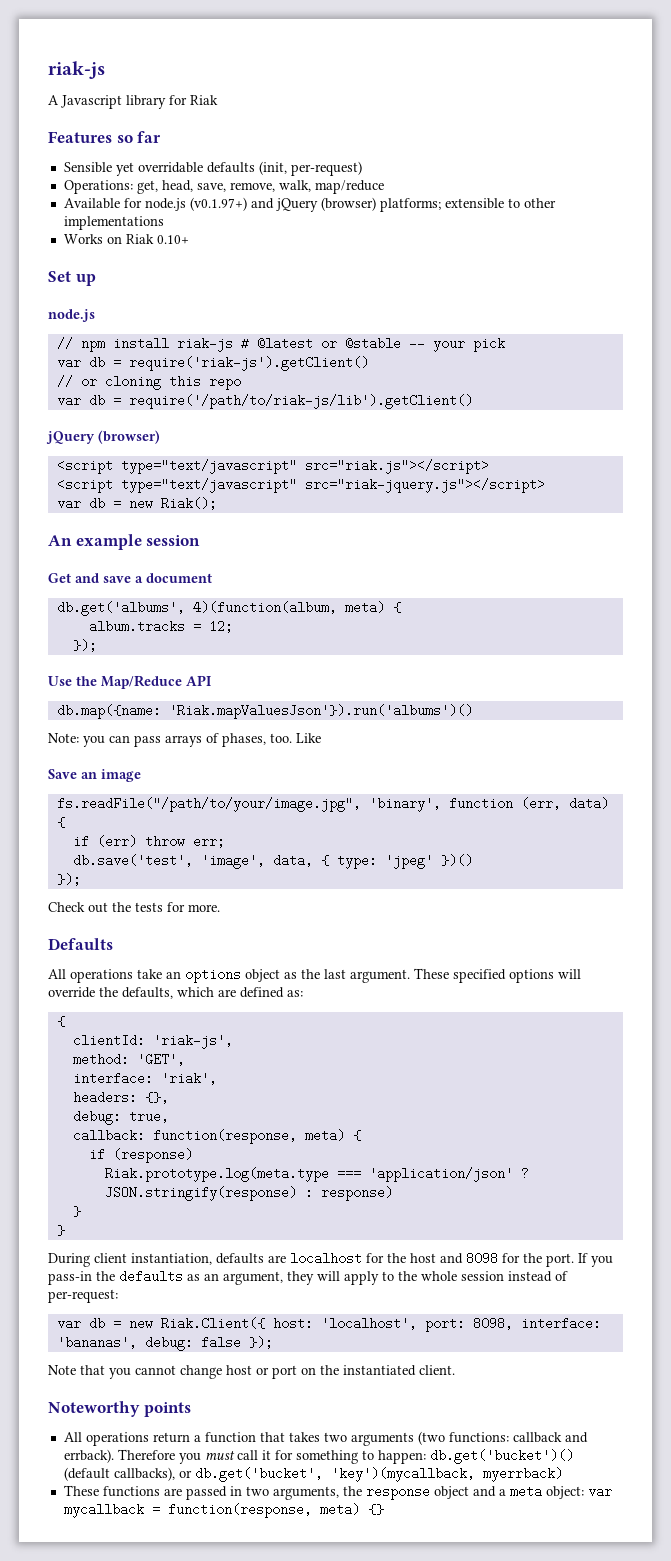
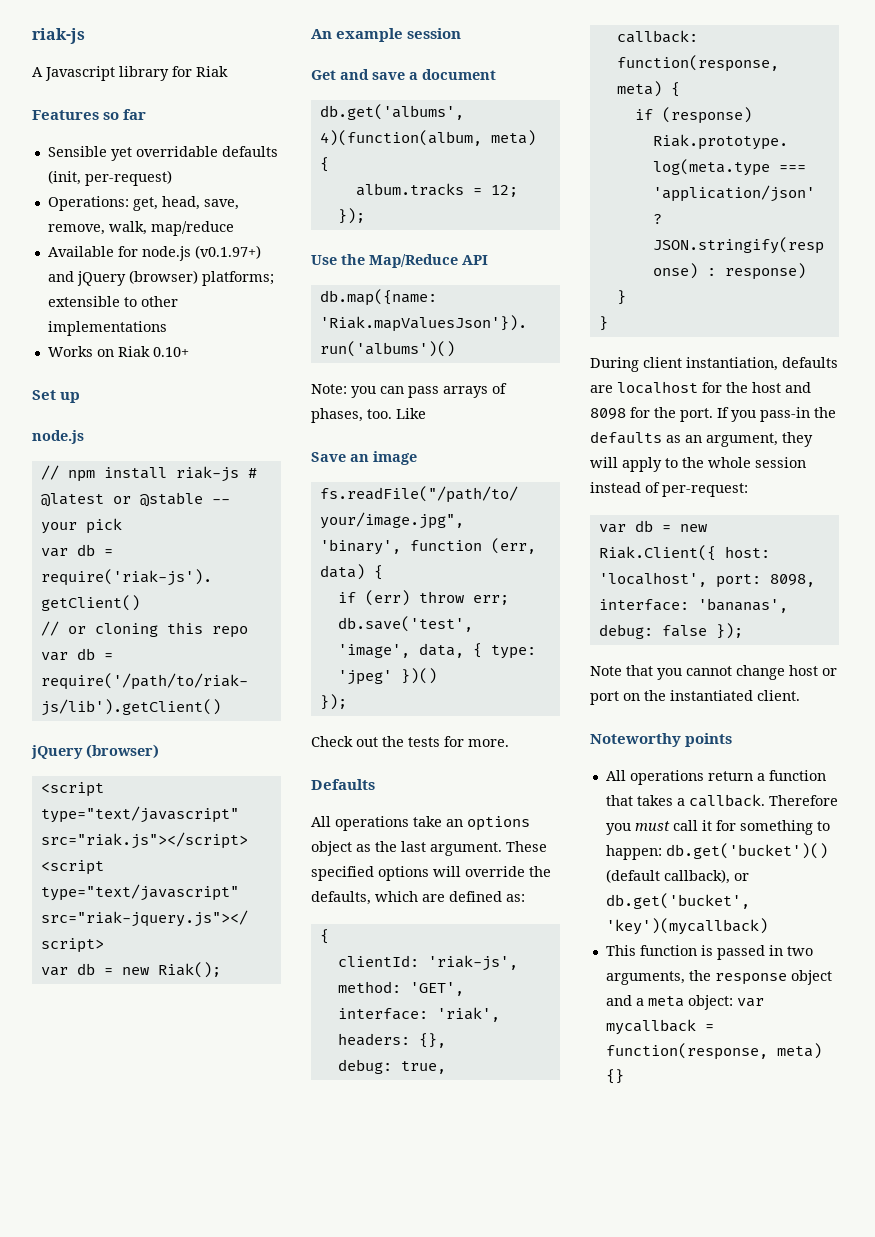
- All operations return a function that takes two arguments (two functions: callback and errback).
+ All operations return a function that takes a callback.
- Therefore you must call it for something to happen: db.get('bucket')() (default callbacks), or db.get('bucket', 'key')(mycallback, myerrback)
- These functions are passed in two arguments, the response object and a meta object: var mycallback = function(response, meta) {}
+ Therefore you must call it for something to happen: db.get('bucket')() (default callback), or db.get('bucket', 'key')(mycallback)
+ This function is passed in two arguments, the response object and a meta object: var mycallback = function(response, meta) {}

